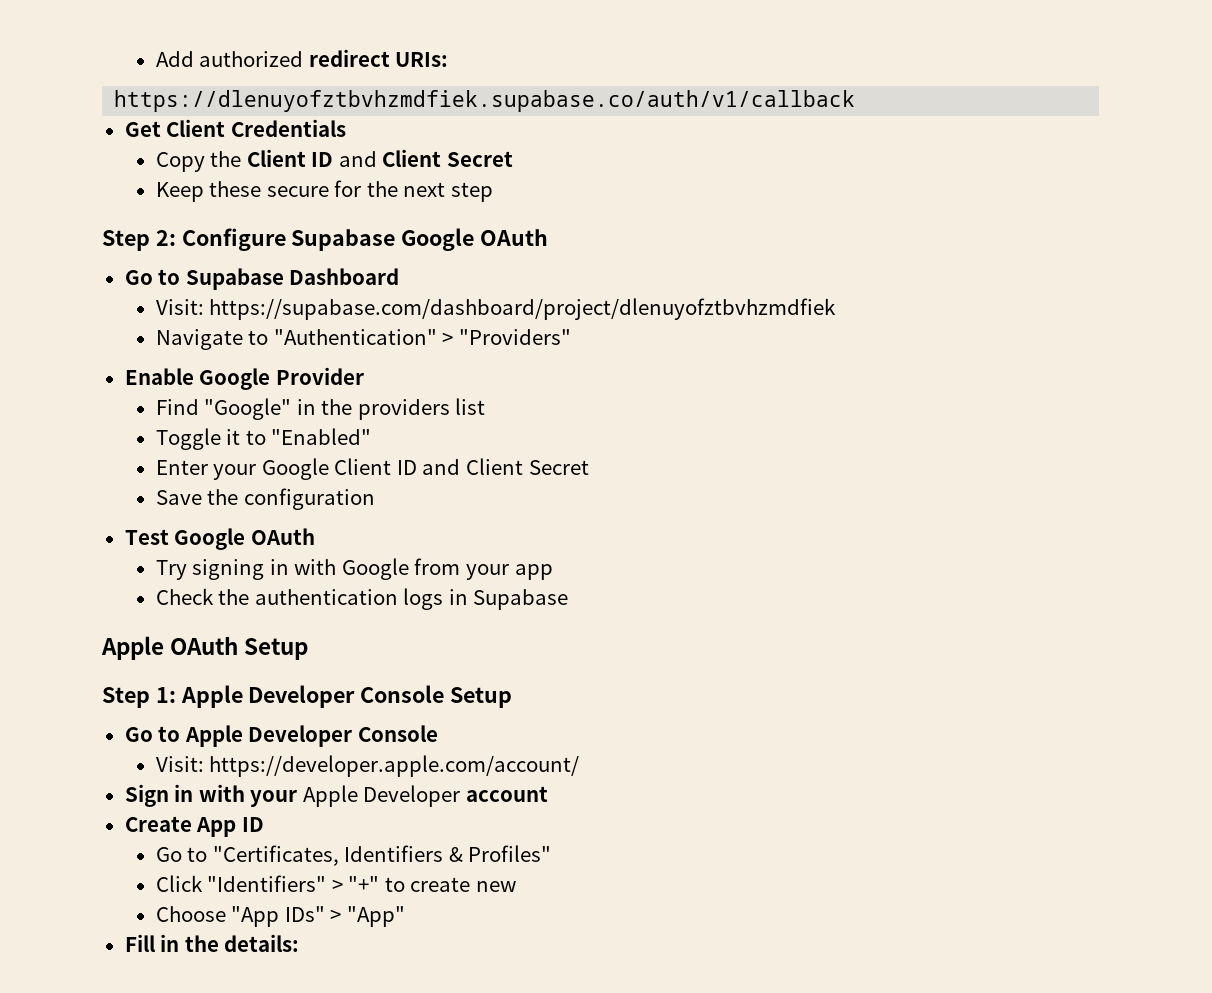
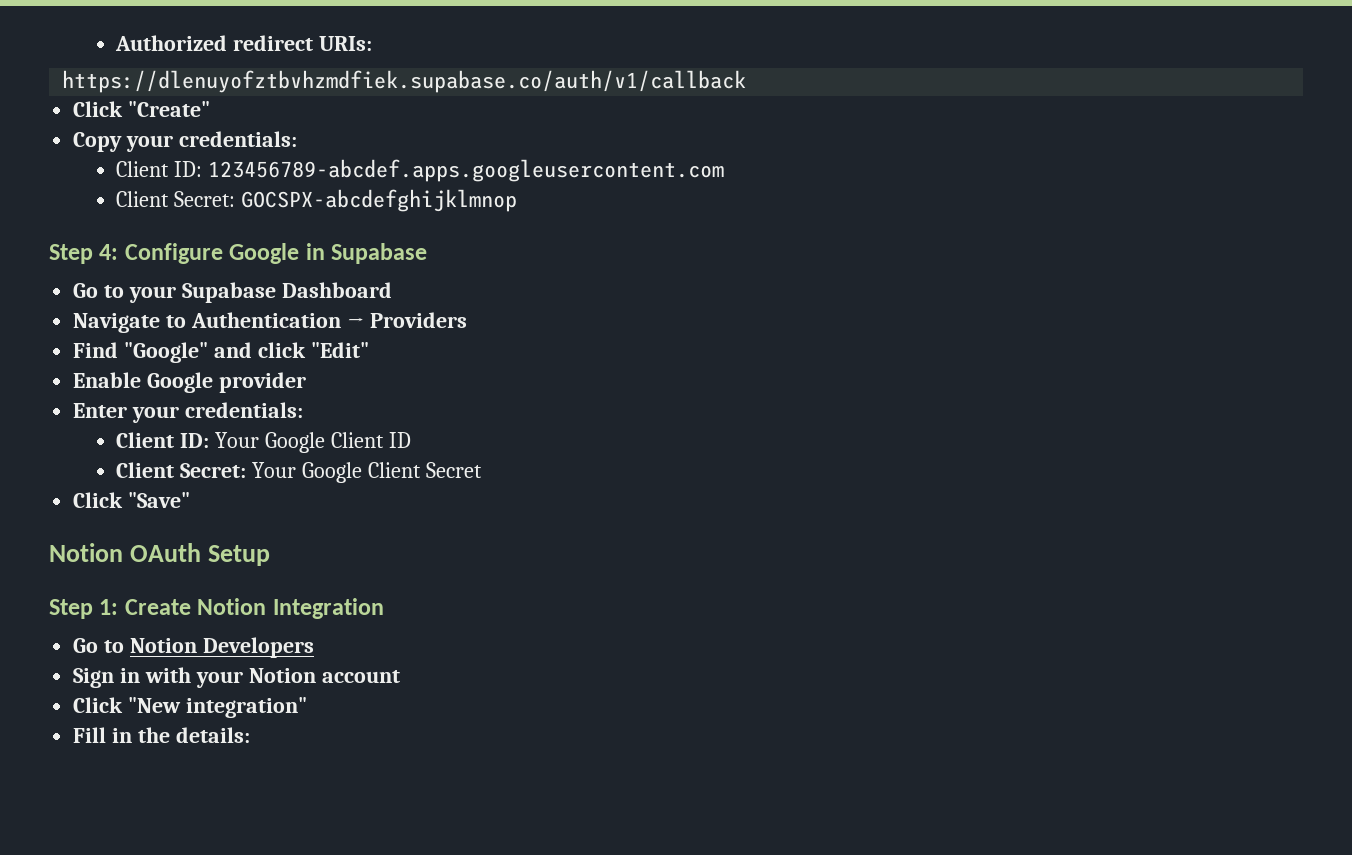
- Add authorized redirect URIs:
+ Authorized redirect URIs:
- Get Client Credentials
- Copy the Client ID and Client Secret
- Keep these secure for the next step
- Step 2: Configure Supabase Google OAuth
- Go to Supabase Dashboard
- Visit: https://supabase.com/dashboard/project/dlenuyofztbvhzmdfiek
- Navigate to "Authentication" > "Providers"
- Enable Google Provider
- Find "Google" in the providers list
- Toggle it to "Enabled"
- Enter your Google Client ID and Client Secret
- Save the configuration
- Test Google OAuth
- Try signing in with Google from your app
- Check the authentication logs in Supabase
- Apple OAuth Setup
- Step 1: Apple Developer Console Setup
- Go to Apple Developer Console
- Visit: https://developer.apple.com/account/
+ Click "Create"
+ Copy your credentials:
+ Client ID: 123456789-abcdef.apps.googleusercontent.com
+ Client Secret: GOCSPX-abcdefghijklmnop
+ Step 4: Configure Google in Supabase
+ Go to your Supabase Dashboard
+ Navigate to Authentication → Providers
+ Find "Google" and click "Edit"
+ Enable Google provider
+ Enter your credentials:
+ Client ID: Your Google Client ID
+ Client Secret: Your Google Client Secret
+ Click "Save"
+ Notion OAuth Setup
+ Step 1: Create Notion Integration
+ Go to Notion Developers
- Sign in with your Apple Developer account
+ Sign in with your Notion account
- Create App ID
- Go to "Certificates, Identifiers & Profiles"
- Click "Identifiers" > "+" to create new
- Choose "App IDs" > "App"
+ Click "New integration"

